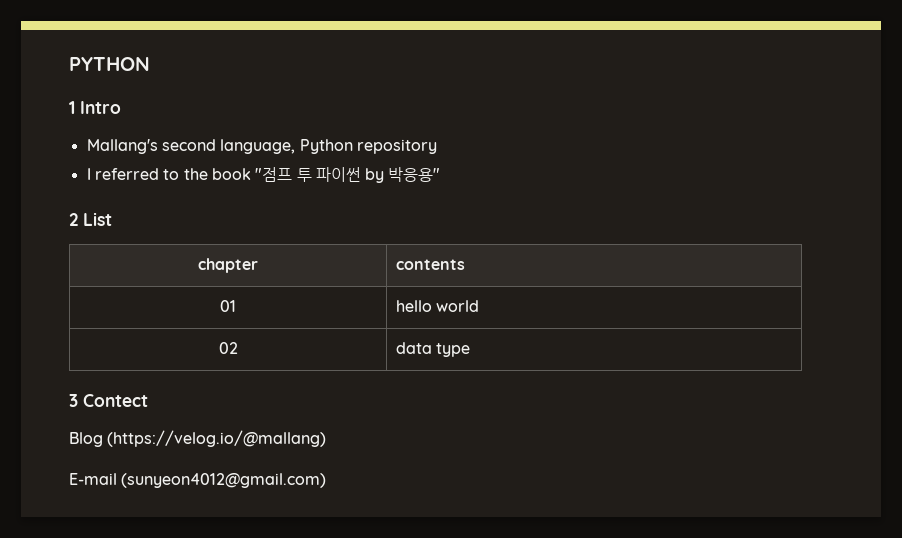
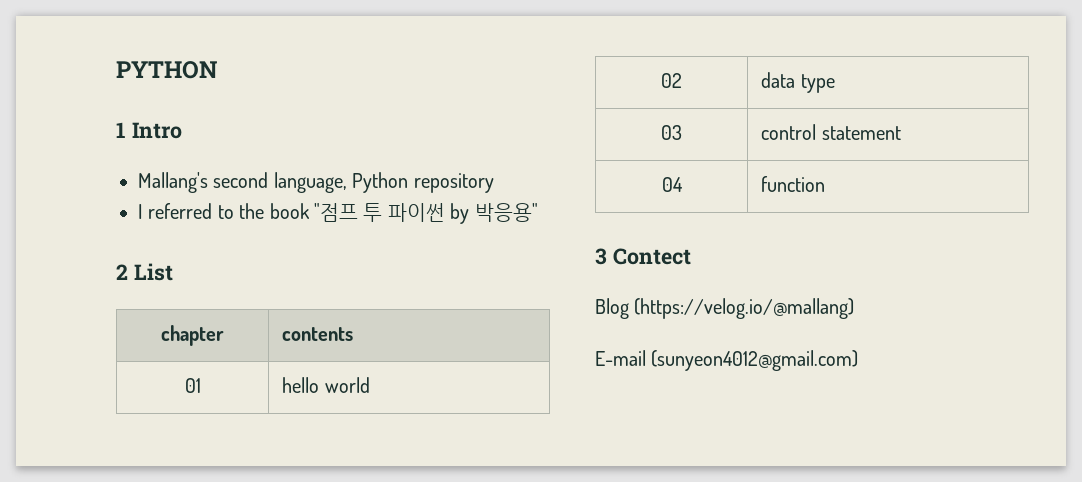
+ 03 | control statement
+ 04 | function

